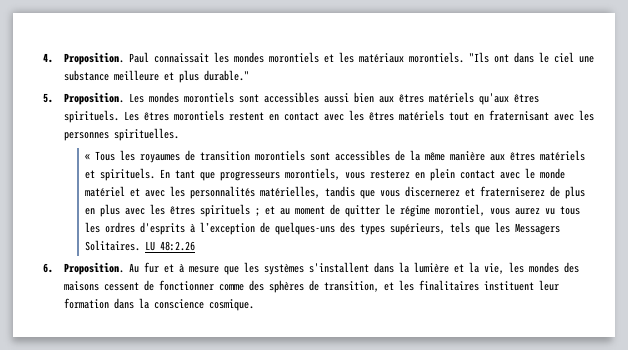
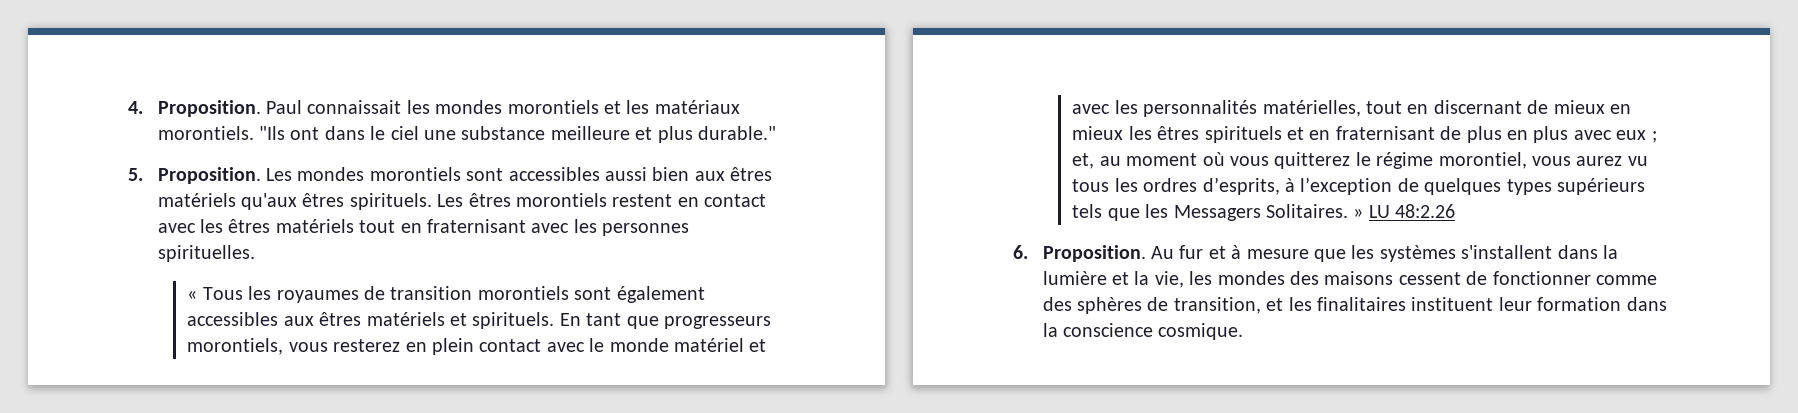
- « Tous les royaumes de transition morontiels sont accessibles de la même manière aux êtres matériels et spirituels.
+ « Tous les royaumes de transition morontiels sont également accessibles aux êtres matériels et spirituels.
- En tant que progresseurs morontiels, vous resterez en plein contact avec le monde matériel et avec les personnalités matérielles, tandis que vous discernerez et fraterniserez de plus en plus avec les êtres spirituels ; et au moment de quitter le régime morontiel, vous aurez vu tous les ordres d'esprits à l’exception de quelques-uns des types supérieurs, tels que les Messagers Solitaires. LU 48:2.26
+ En tant que progresseurs morontiels, vous resterez en plein contact avec le monde matériel et avec les personnalités matérielles, tout en discernant de mieux en mieux les êtres spirituels et en fraternisant de plus en plus avec eux ; et, au moment où vous quitterez le régime morontiel, vous aurez vu tous les ordres d’esprits, à l’exception de quelques types supérieurs tels que les Messagers Solitaires. » LU 48:2.26

